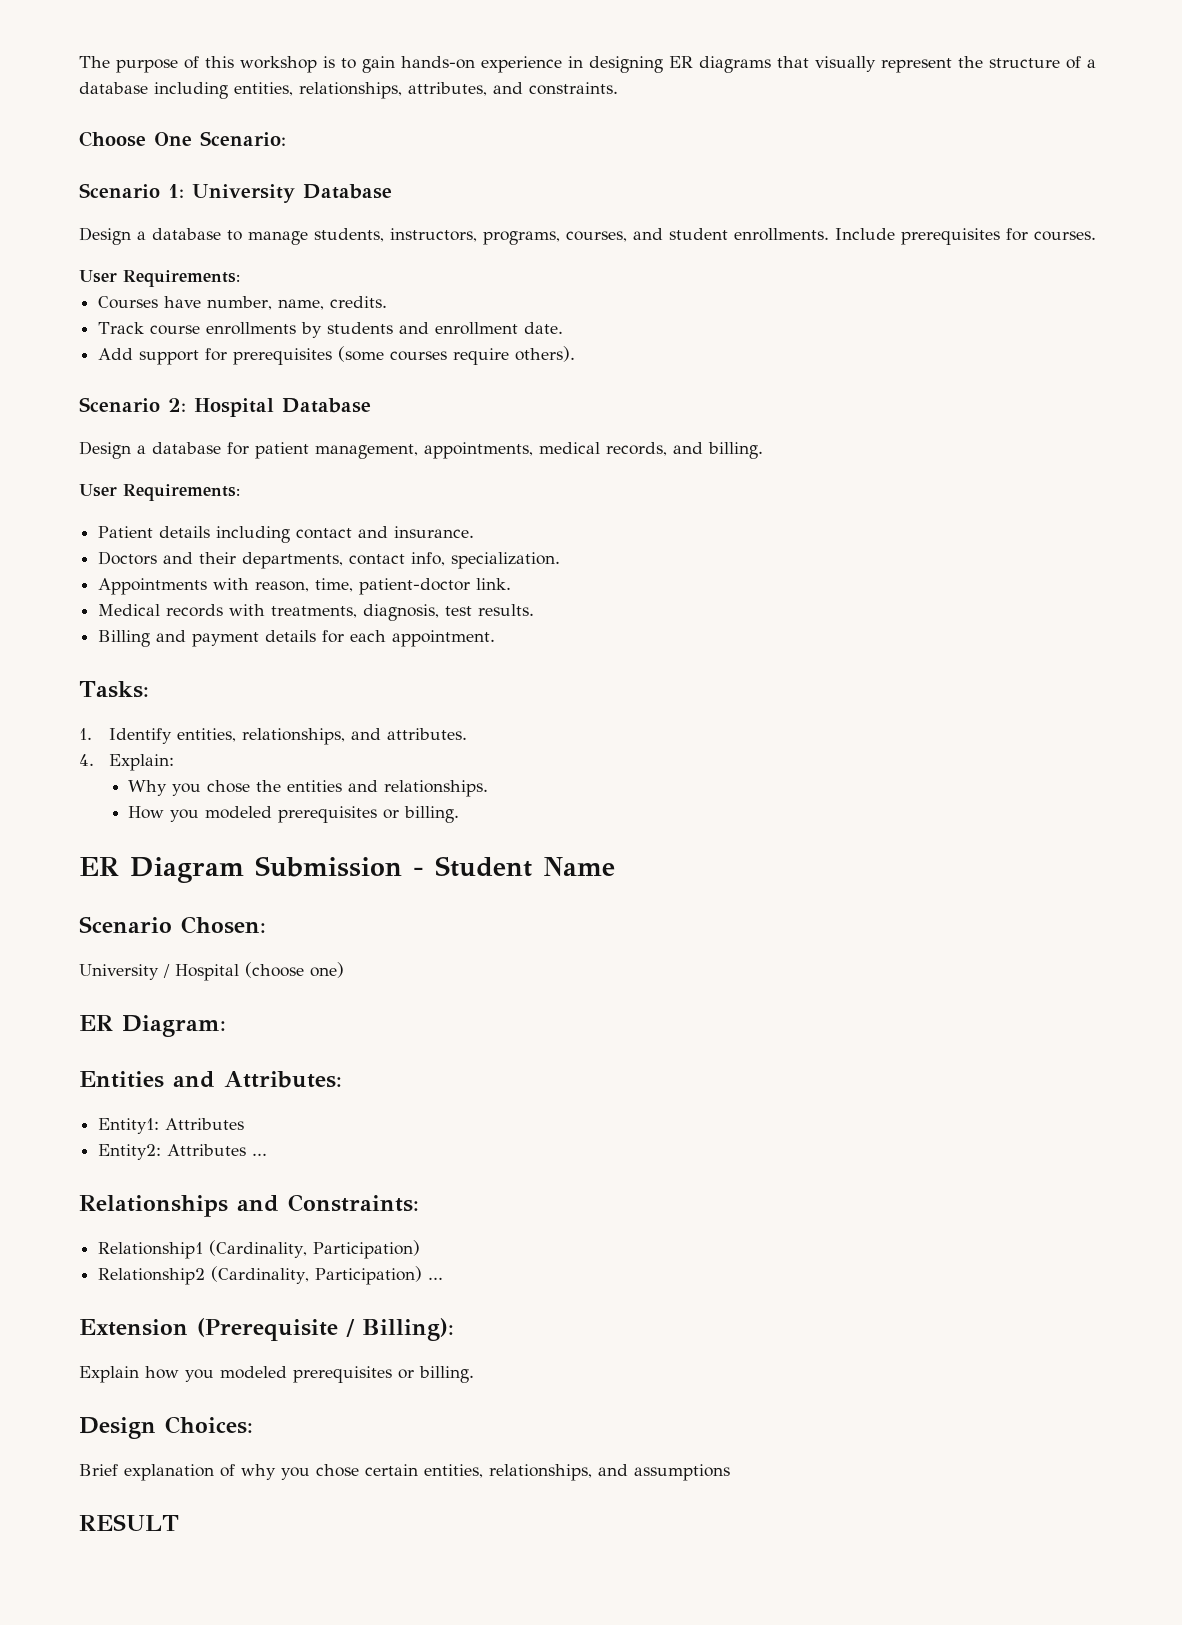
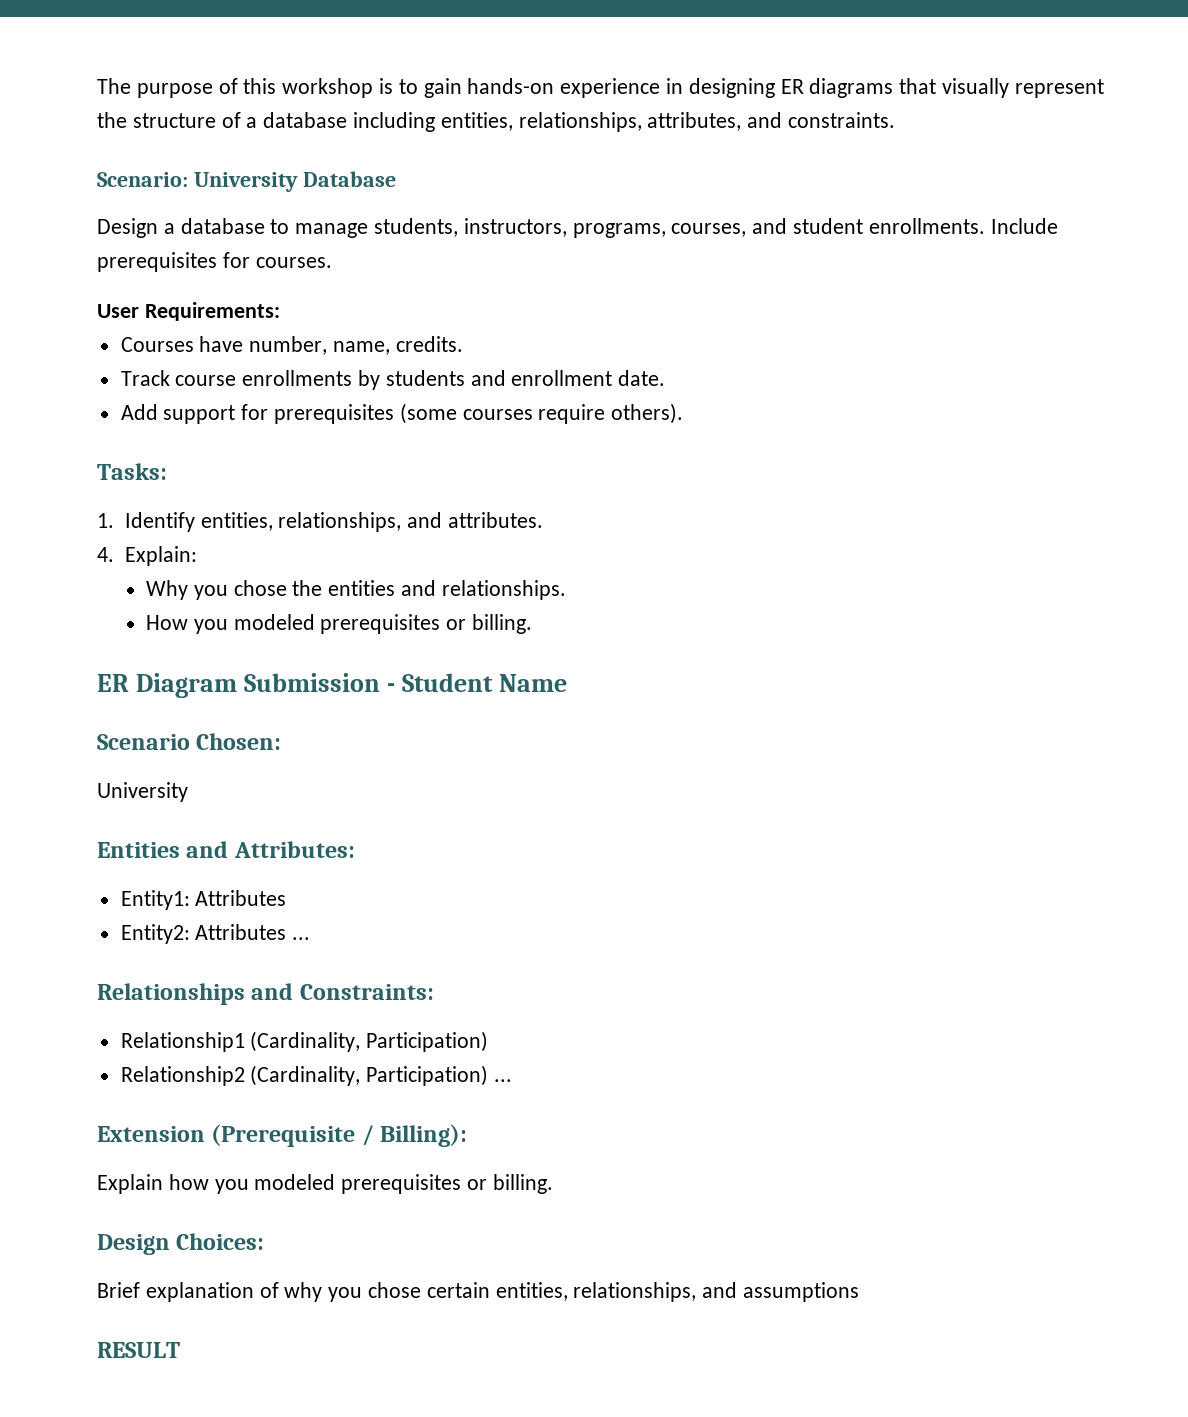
- Choose One Scenario:
- Scenario 1: University Database
+ Scenario: University Database
- Scenario 2: Hospital Database
- Design a database for patient management, appointments, medical records, and billing.
- User Requirements:
- Patient details including contact and insurance.
- Doctors and their departments, contact info, specialization.
- Appointments with reason, time, patient-doctor link.
- Medical records with treatments, diagnosis, test results.
- Billing and payment details for each appointment.
  Scenario Chosen:
- University / Hospital (choose one)
- ER Diagram:
+ University

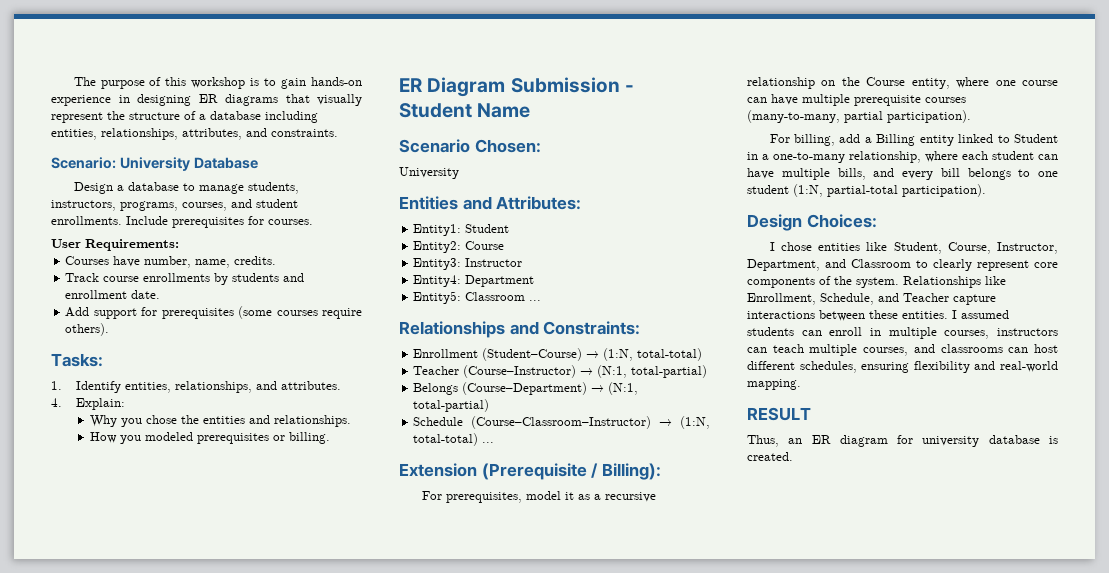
- Entity1: Attributes
+ Entity1: Student
- Entity2: Attributes ...
+ Entity2: Course
+ Entity3: Instructor
+ Entity4: Department
+ Entity5: Classroom ...
  Relationships and Constraints:
- Relationship1 (Cardinality, Participation)
- Relationship2 (Cardinality, Participation) ...
+ Enrollment (Student–Course) → (1:N, total-total)
+ Teacher (Course–Instructor) → (N:1, total-partial)
+ Belongs (Course–Department) → (N:1, total-partial)
+ Schedule (Course–Classroom–Instructor) → (1:N, total-total) ...
- Explain how you modeled prerequisites or billing.
+ For prerequisites, model it as a recursive relationship on the Course entity, where one course can have multiple prerequisite courses (many-to-many, partial participation).
+ For billing, add a Billing entity linked to Student in a one-to-many relationship, where each student can have multiple bills, and every bill belongs to one student (1:N, partial-total participation).
  Design Choices:
- Brief explanation of why you chose certain entities, relationships, and assumptions
+ I chose entities like Student, Course, Instructor, Department, and Classroom to clearly represent core components of the system. Relationships like Enrollment, Schedule, and Teacher capture interactions between these entities. I assumed students can enroll in multiple courses, instructors can teach multiple courses, and classrooms can host different schedules, ensuring flexibility and real-world mapping.
  RESULT
+ Thus, an ER diagram for university database is created.

